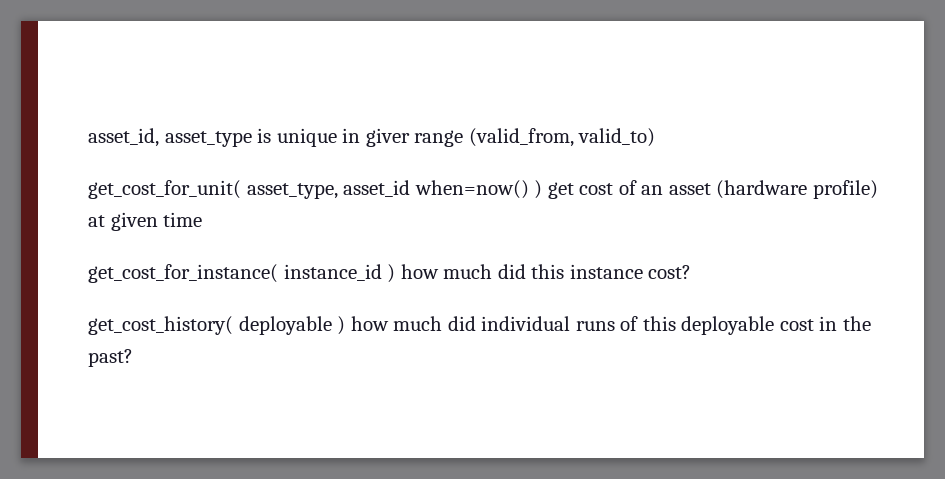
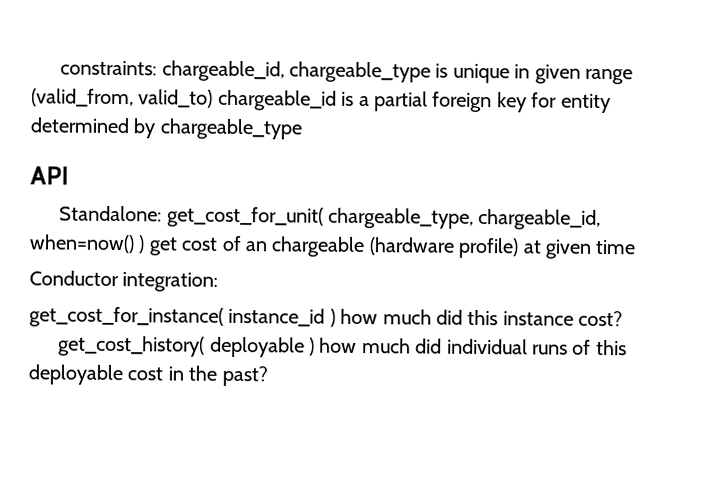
- asset_id, asset_type is unique in giver range (valid_from, valid_to)
- get_cost_for_unit( asset_type, asset_id when=now() ) get cost of an asset (hardware profile) at given time
+ constraints: chargeable_id, chargeable_type is unique in given range (valid_from, valid_to) chargeable_id is a partial foreign key for entity determined by chargeable_type
+ API
+ Standalone: get_cost_for_unit( chargeable_type, chargeable_id, when=now() ) get cost of an chargeable (hardware profile) at given time
+ Conductor integration:

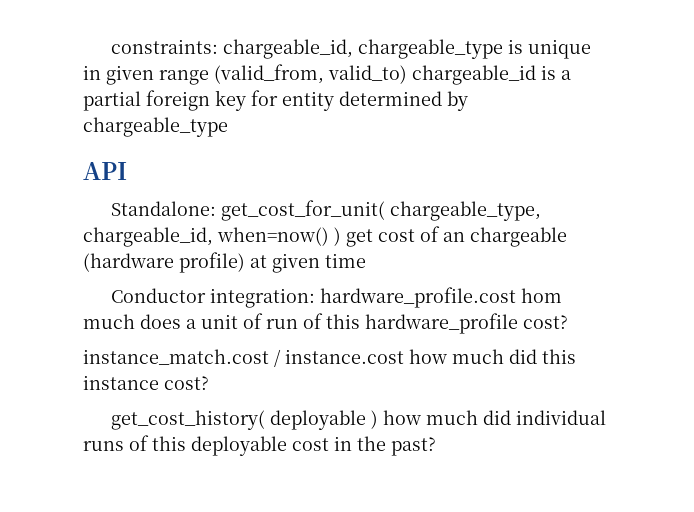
- Conductor integration:
- get_cost_for_instance( instance_id ) how much did this instance cost?
+ Conductor integration: hardware_profile.cost hom much does a unit of run of this hardware_profile cost?
+ instance_match.cost / instance.cost how much did this instance cost?

